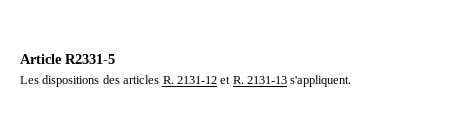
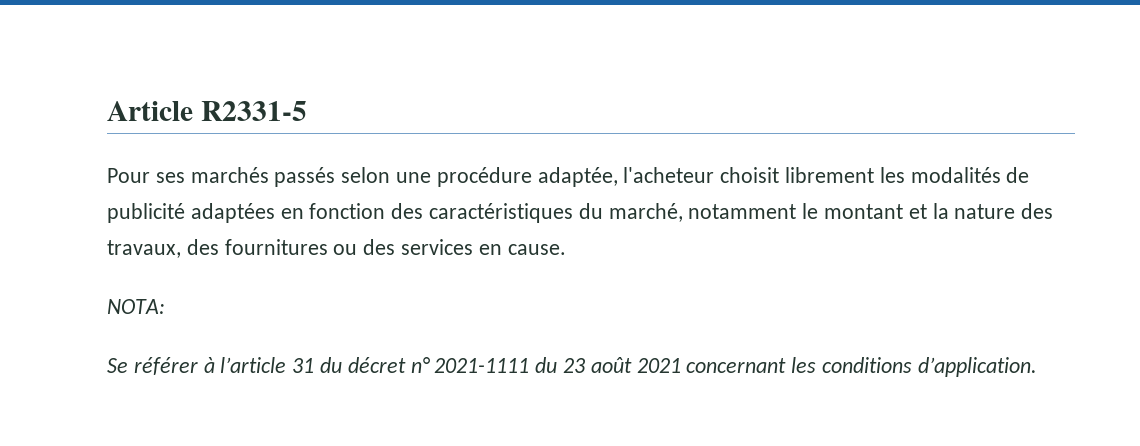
- Les dispositions des articles R. 2131-12 et R. 2131-13 s'appliquent.
+ Pour ses marchés passés selon une procédure adaptée, l'acheteur choisit librement les modalités de publicité adaptées en fonction des caractéristiques du marché, notamment le montant et la nature des travaux, des fournitures ou des services en cause.
+ NOTA:
+ Se référer à l’article 31 du décret n° 2021-1111 du 23 août 2021 concernant les conditions d’application.

